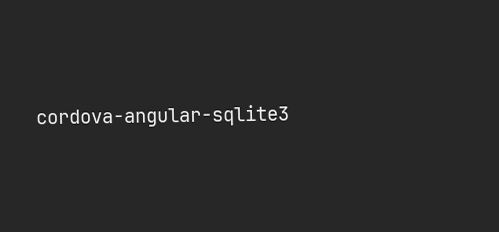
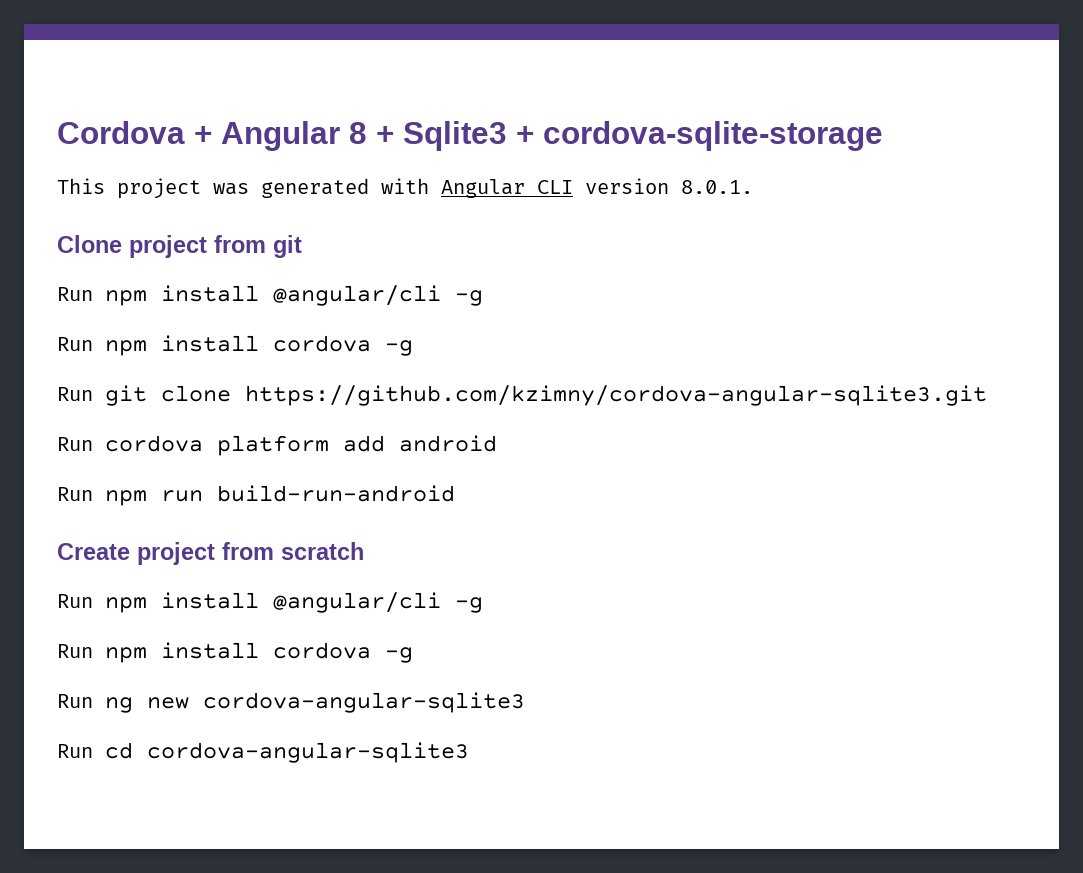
- cordova-angular-sqlite3
+ Cordova + Angular 8 + Sqlite3 + cordova-sqlite-storage
+ This project was generated with Angular CLI version 8.0.1.
+ Clone project from git
+ Run npm install @angular/cli -g
+ Run npm install cordova -g
+ Run git clone https://github.com/kzimny/cordova-angular-sqlite3.git
+ Run cordova platform add android
+ Run npm run build-run-android
+ Create project from scratch
+ Run npm install @angular/cli -g
+ Run npm install cordova -g
+ Run ng new cordova-angular-sqlite3
+ Run cd cordova-angular-sqlite3

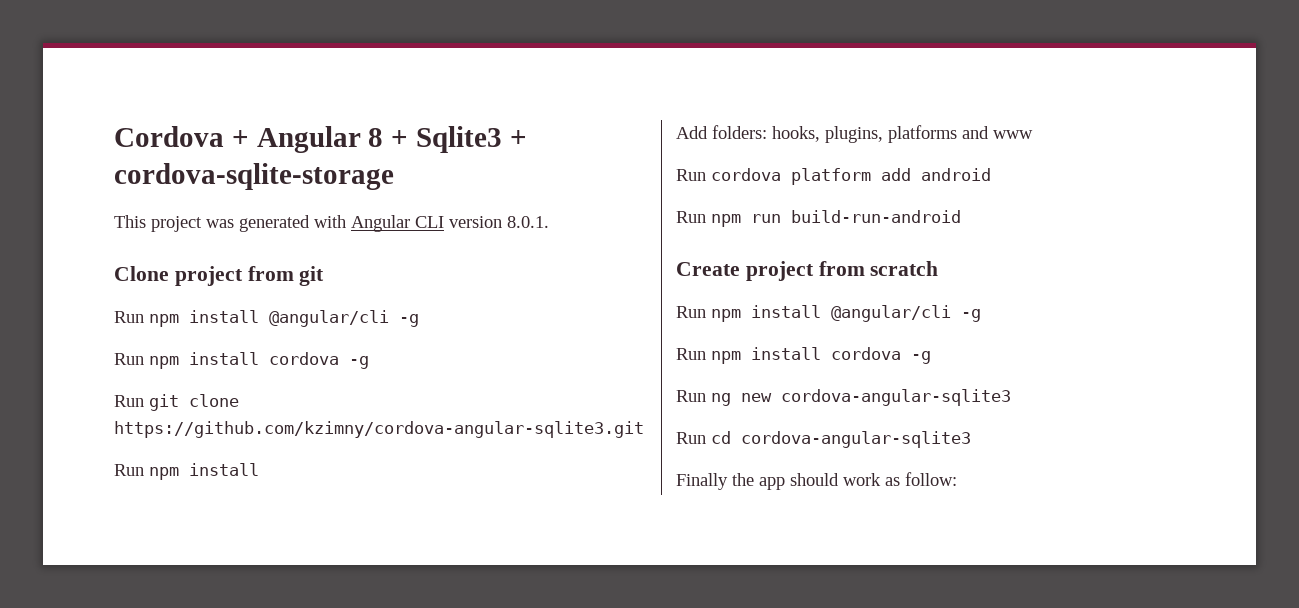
  Run git clone https://github.com/kzimny/cordova-angular-sqlite3.git
+ Run npm install
+ Add folders: hooks, plugins, platforms and www
+ Finally the app should work as follow:

